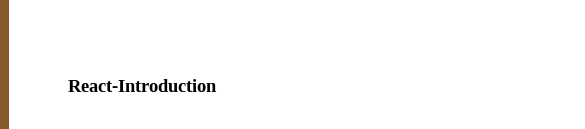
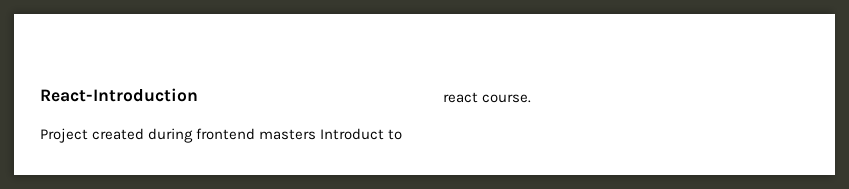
+ Project created during frontend masters Introduct to react course.

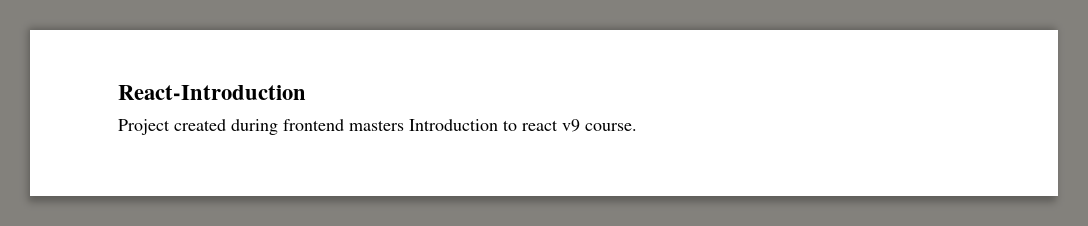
- Project created during frontend masters Introduct to react course.
+ Project created during frontend masters Introduction to react v9 course.

